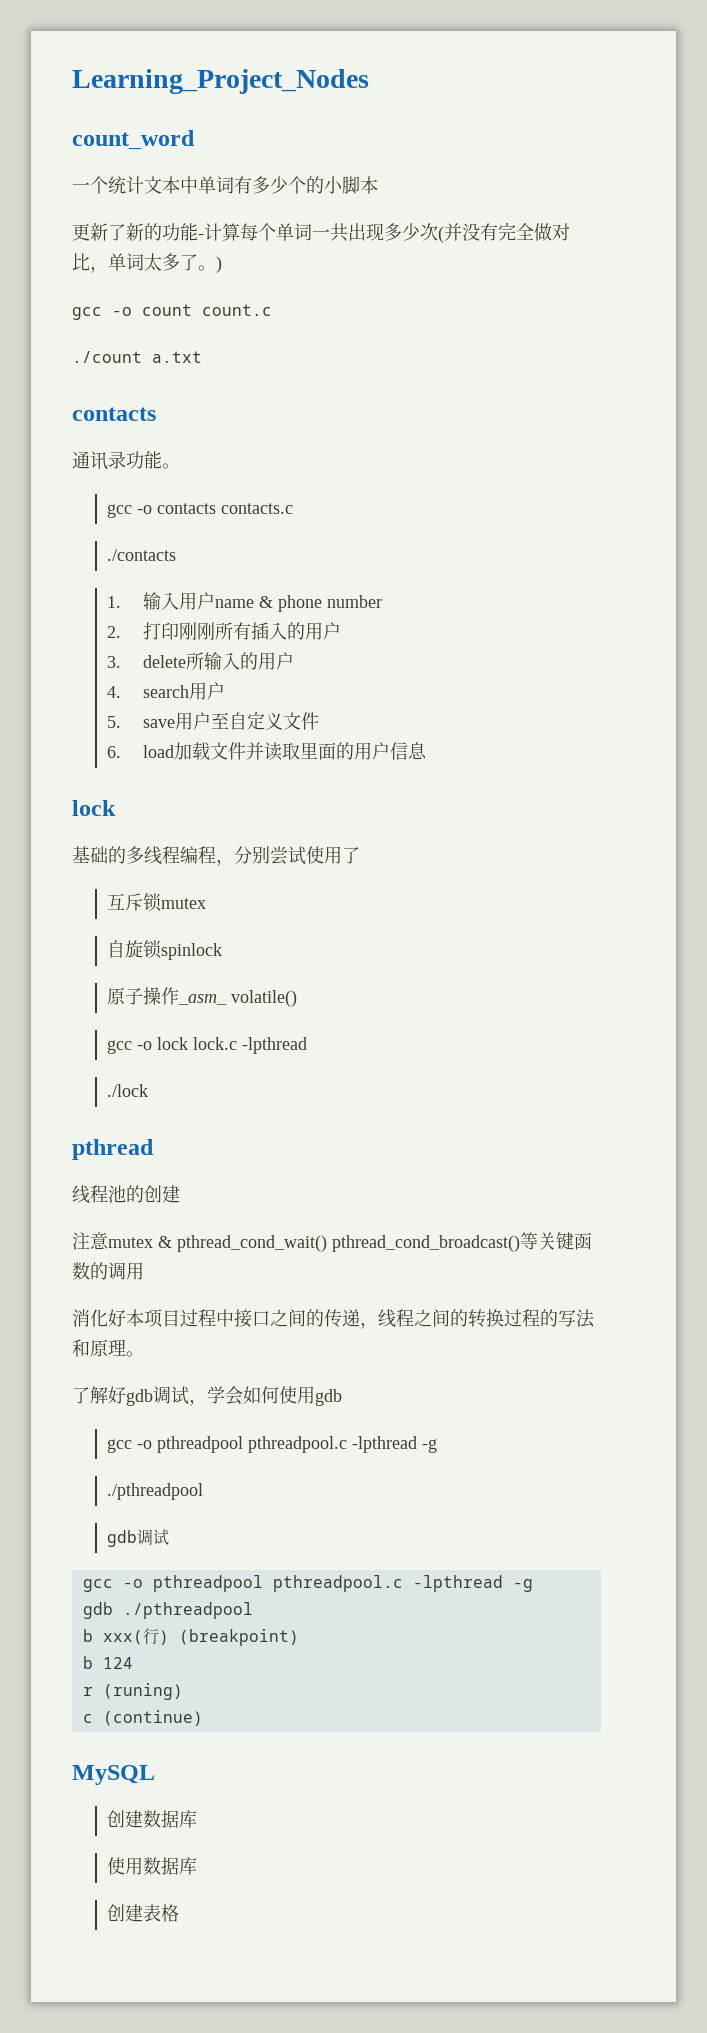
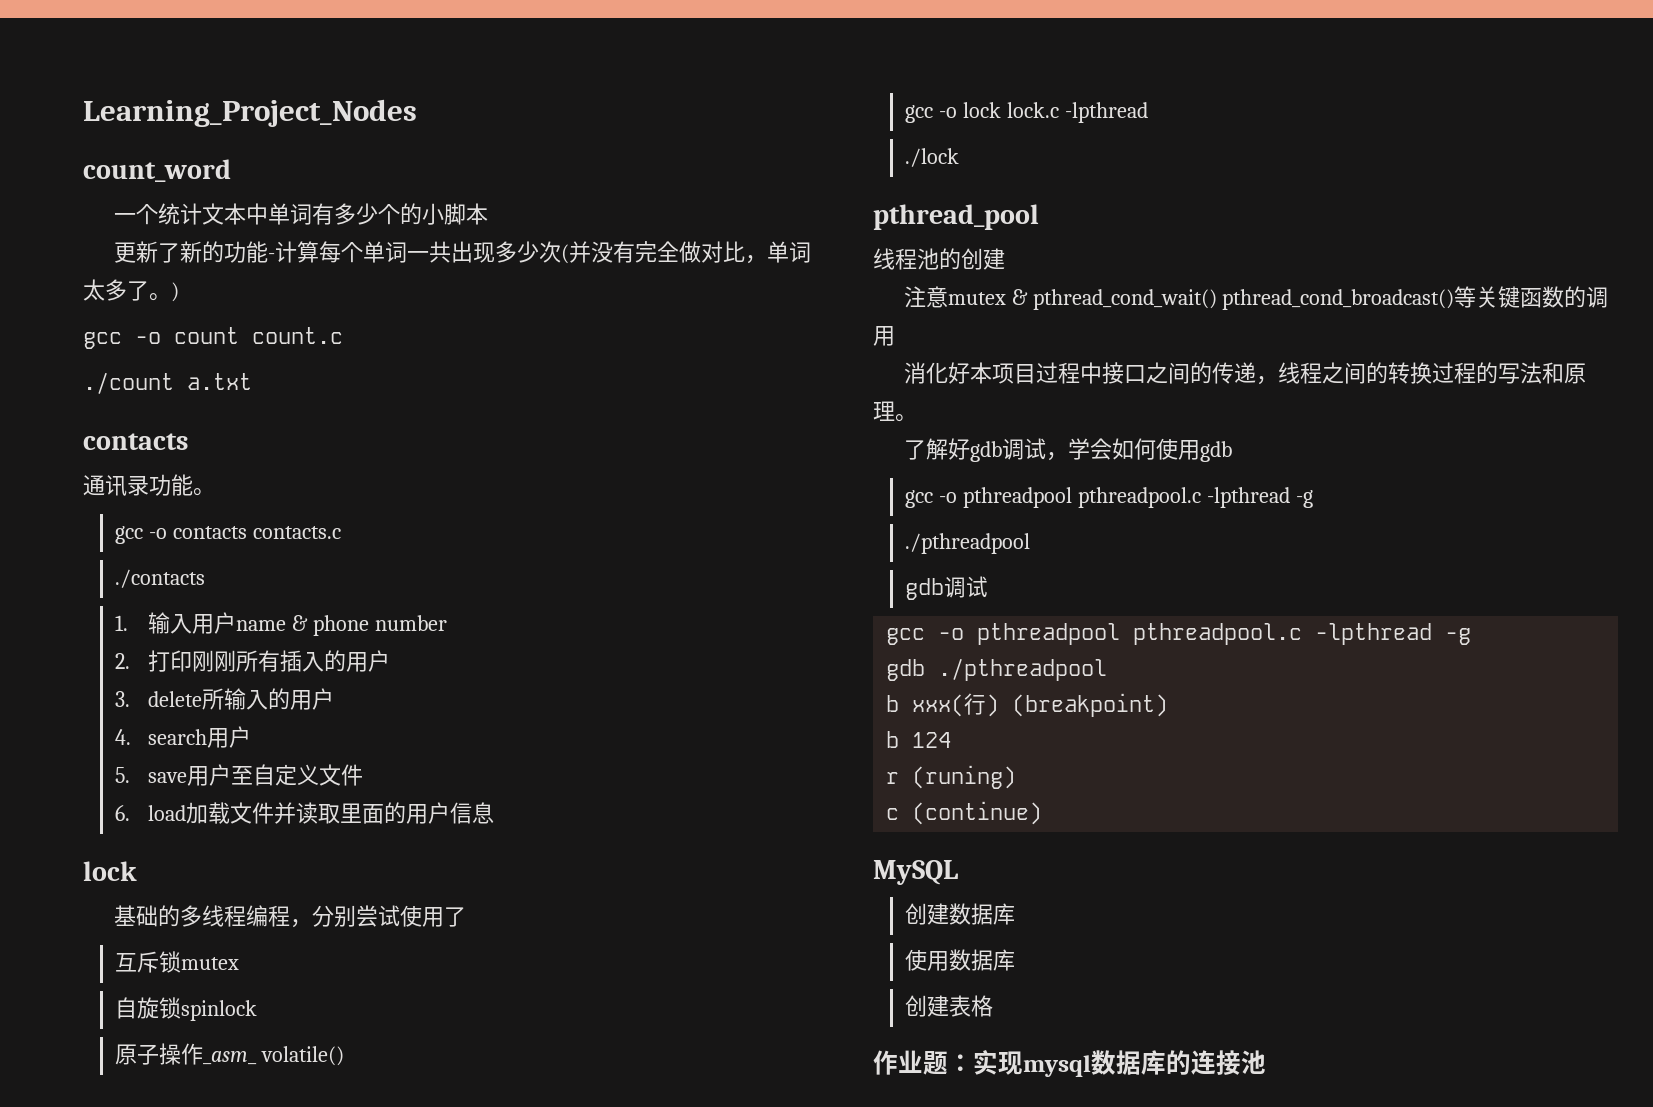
- pthread
+ pthread_pool
+ 作业题：实现mysql数据库的连接池

